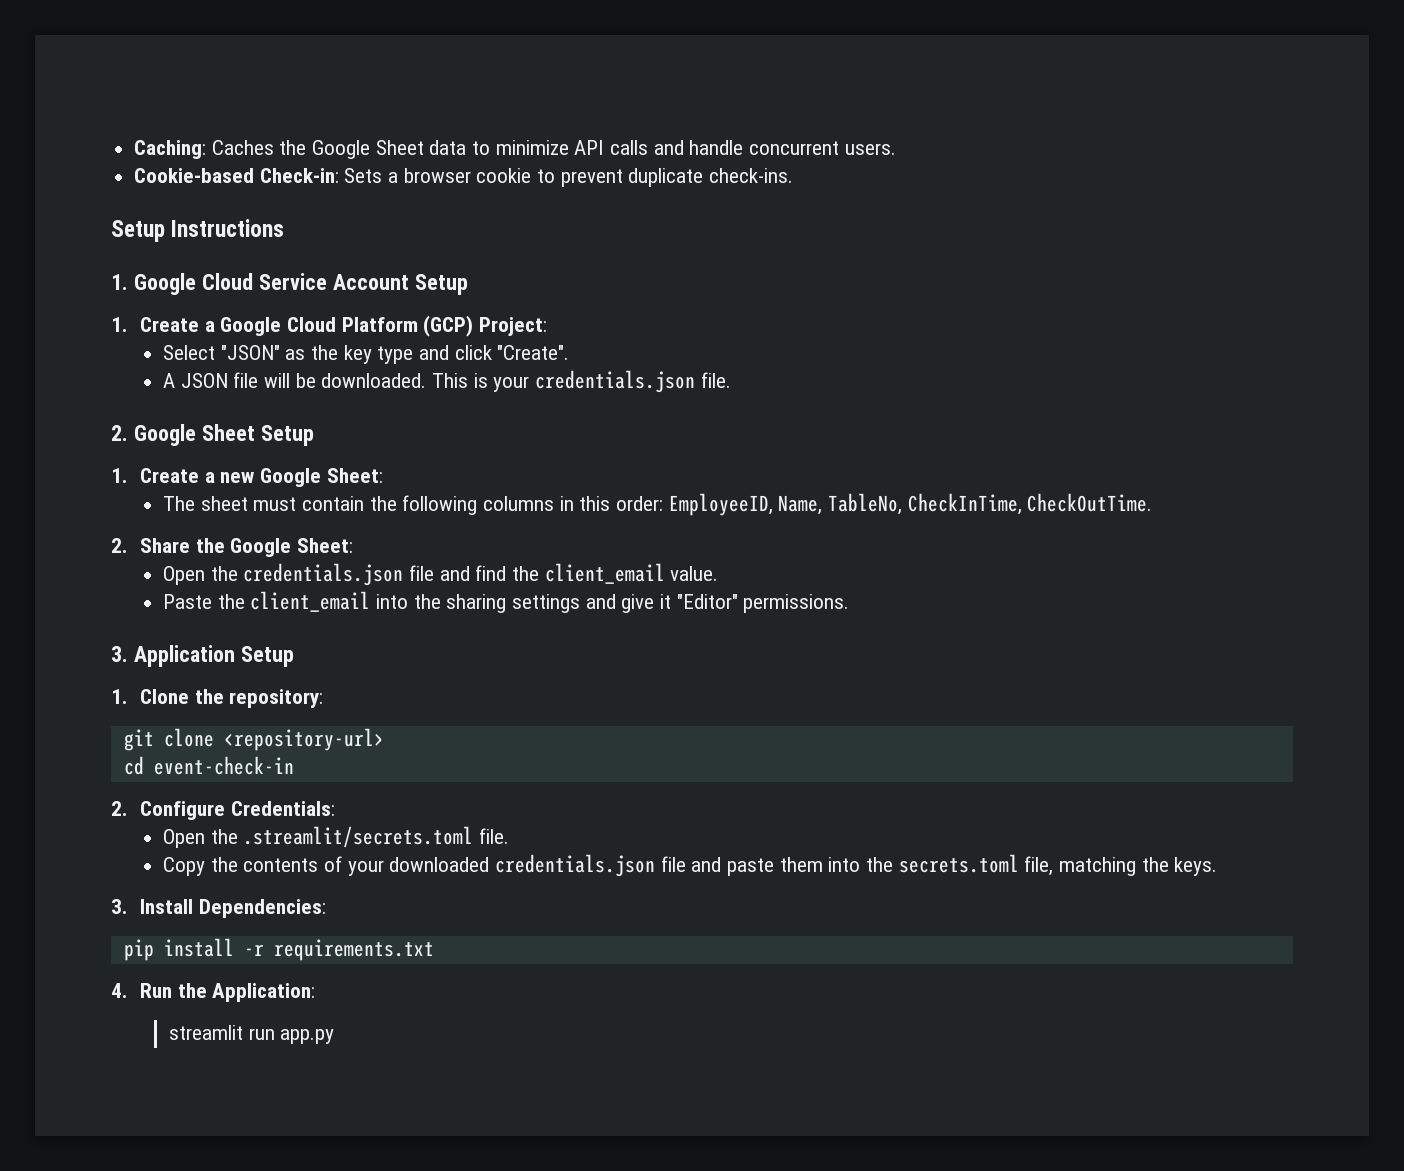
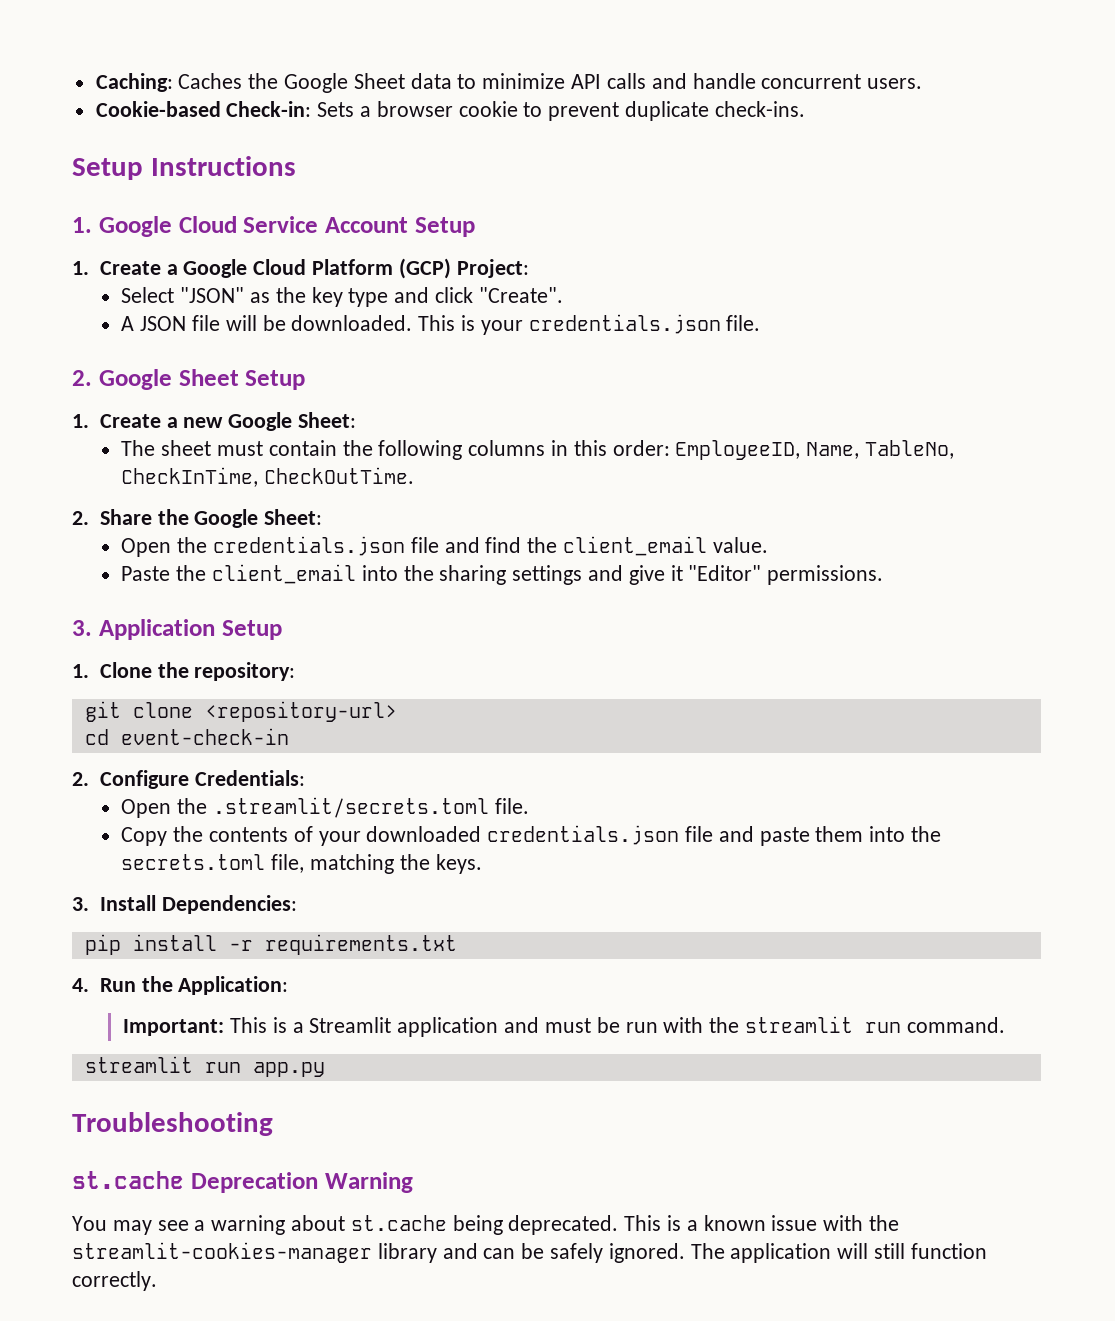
+ Important: This is a Streamlit application and must be run with the streamlit run command.
  streamlit run app.py
+ Troubleshooting
+ st.cache Deprecation Warning
+ You may see a warning about st.cache being deprecated. This is a known issue with the streamlit-cookies-manager library and can be safely ignored. The application will still function correctly.

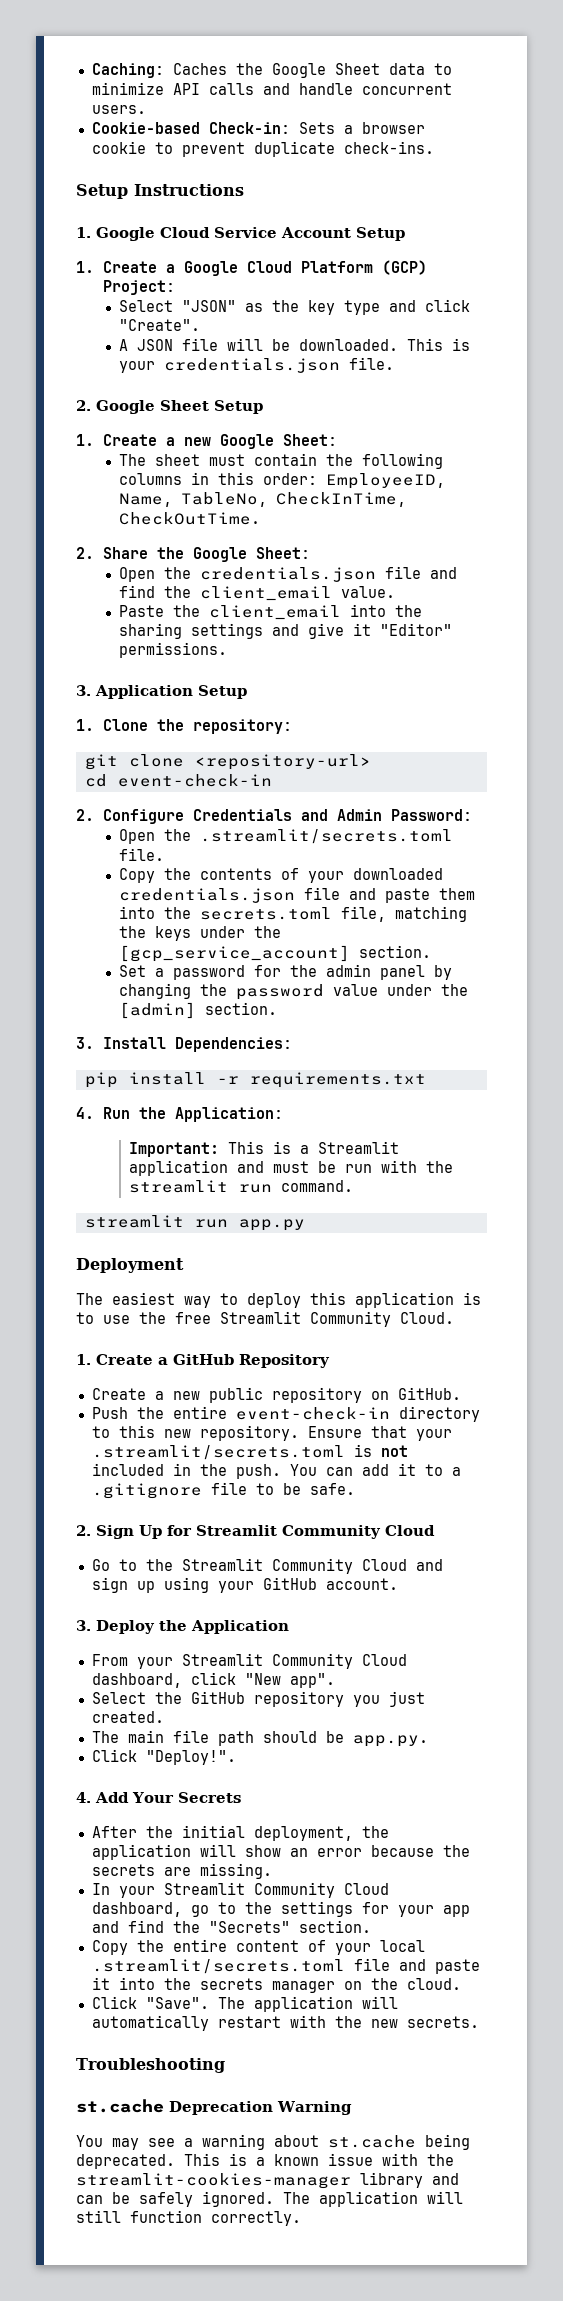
- 2. Configure Credentials:
+ 2. Configure Credentials and Admin Password:
- Copy the contents of your downloaded credentials.json file and paste them into the secrets.toml file, matching the keys.
+ Copy the contents of your downloaded credentials.json file and paste them into the secrets.toml file, matching the keys under the [gcp_service_account] section.
+ Set a password for the admin panel by changing the password value under the [admin] section.
+ Deployment
+ The easiest way to deploy this application is to use the free Streamlit Community Cloud.
+ 1. Create a GitHub Repository
+ Create a new public repository on GitHub.
+ Push the entire event-check-in directory to this new repository. Ensure that your .streamlit/secrets.toml is not included in the push. You can add it to a .gitignore file to be safe.
+ 2. Sign Up for Streamlit Community Cloud
+ Go to the Streamlit Community Cloud and sign up using your GitHub account.
+ 3. Deploy the Application
+ From your Streamlit Community Cloud dashboard, click "New app".
+ Select the GitHub repository you just created.
+ The main file path should be app.py.
+ Click "Deploy!".
+ 4. Add Your Secrets
+ After the initial deployment, the application will show an error because the secrets are missing.
+ In your Streamlit Community Cloud dashboard, go to the settings for your app and find the "Secrets" section.
+ Copy the entire content of your local .streamlit/secrets.toml file and paste it into the secrets manager on the cloud.
+ Click "Save". The application will automatically restart with the new secrets.

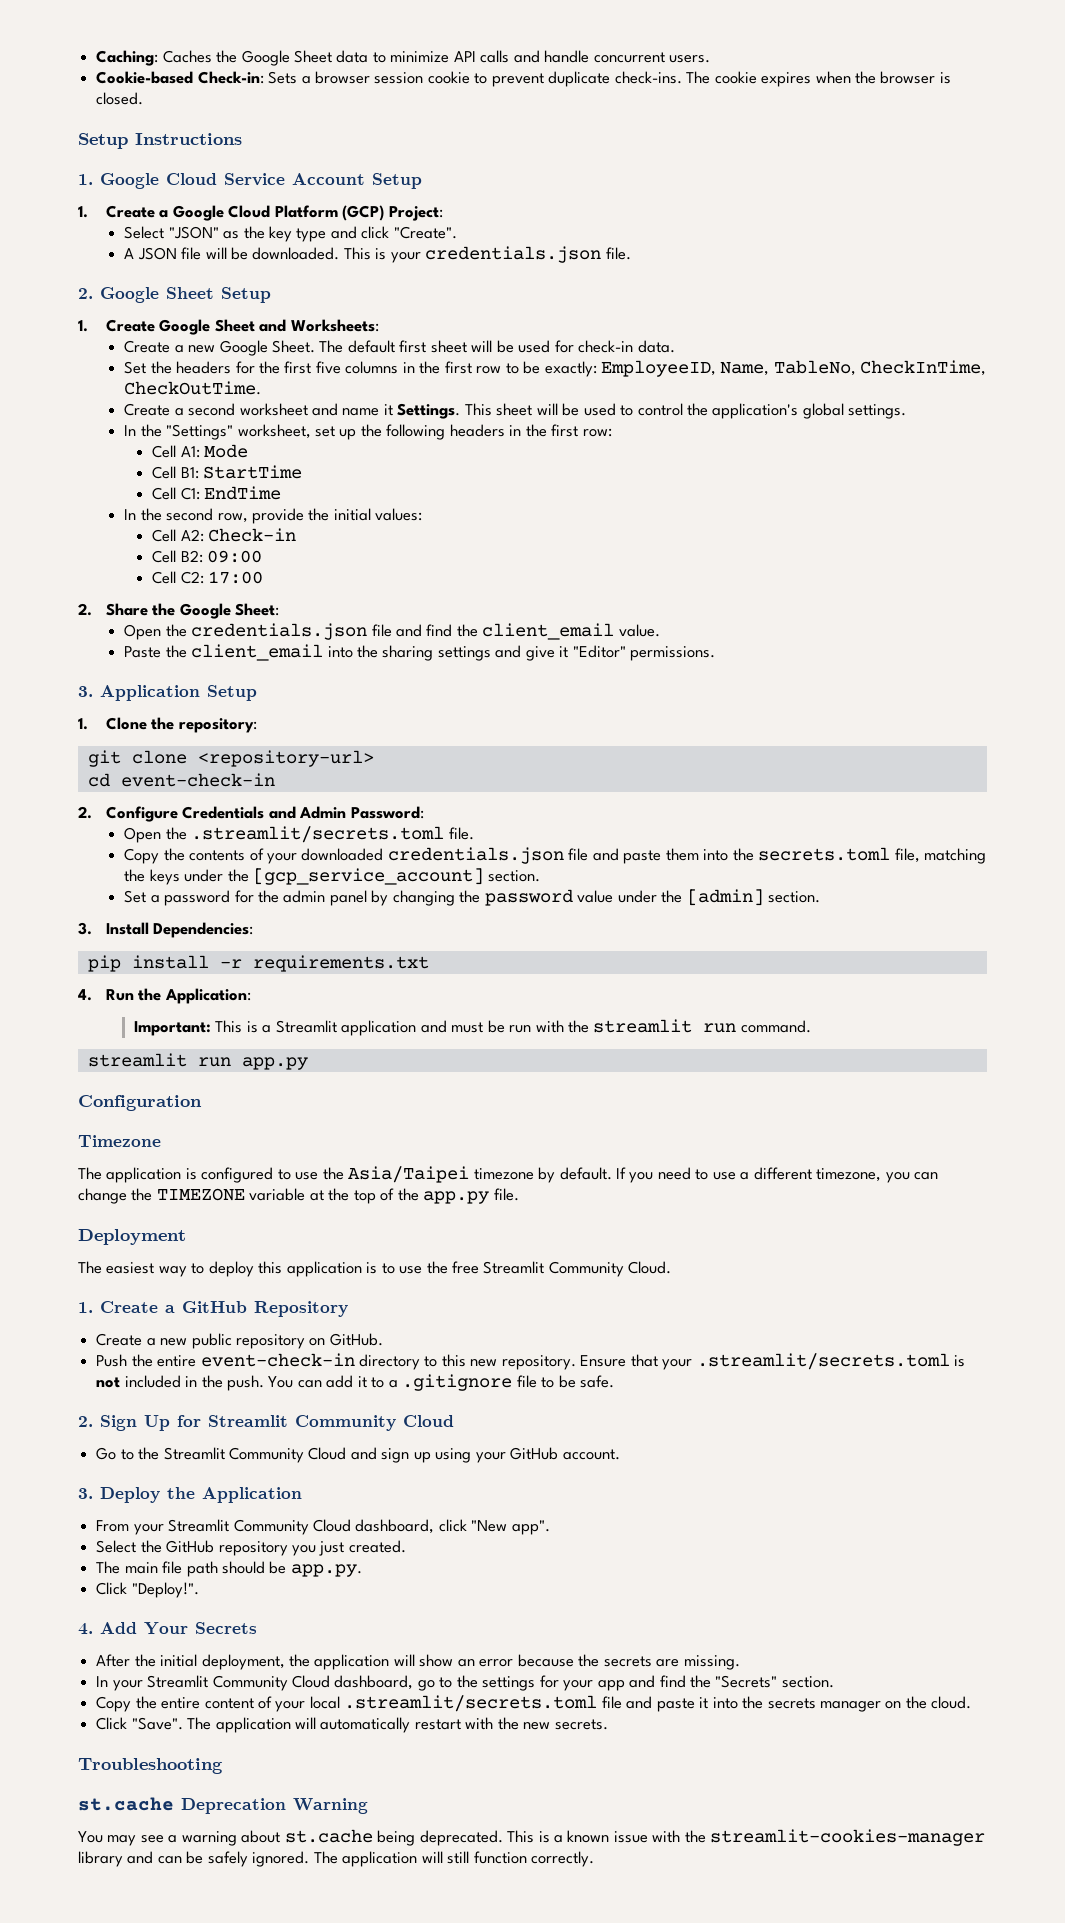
- Cookie-based Check-in: Sets a browser cookie to prevent duplicate check-ins.
+ Cookie-based Check-in: Sets a browser session cookie to prevent duplicate check-ins. The cookie expires when the browser is closed.
- 1. Create a new Google Sheet:
- The sheet must contain the following columns in this order: EmployeeID, Name, TableNo, CheckInTime, CheckOutTime.
+ 1. Create Google Sheet and Worksheets:
+ Create a new Google Sheet. The default first sheet will be used for check-in data.
+ Set the headers for the first five columns in the first row to be exactly: EmployeeID, Name, TableNo, CheckInTime, CheckOutTime.
+ Create a second worksheet and name it Settings. This sheet will be used to control the application's global settings.
+ In the "Settings" worksheet, set up the following headers in the first row:
+ Cell A1: Mode
+ Cell B1: StartTime
+ Cell C1: EndTime
+ In the second row, provide the initial values:
+ Cell A2: Check-in
+ Cell B2: 09:00
+ Cell C2: 17:00
+ Configuration
+ Timezone
+ The application is configured to use the Asia/Taipei timezone by default. If you need to use a different timezone, you can change the TIMEZONE variable at the top of the app.py file.

